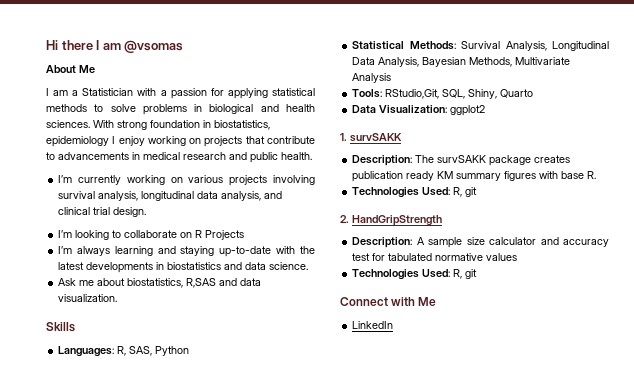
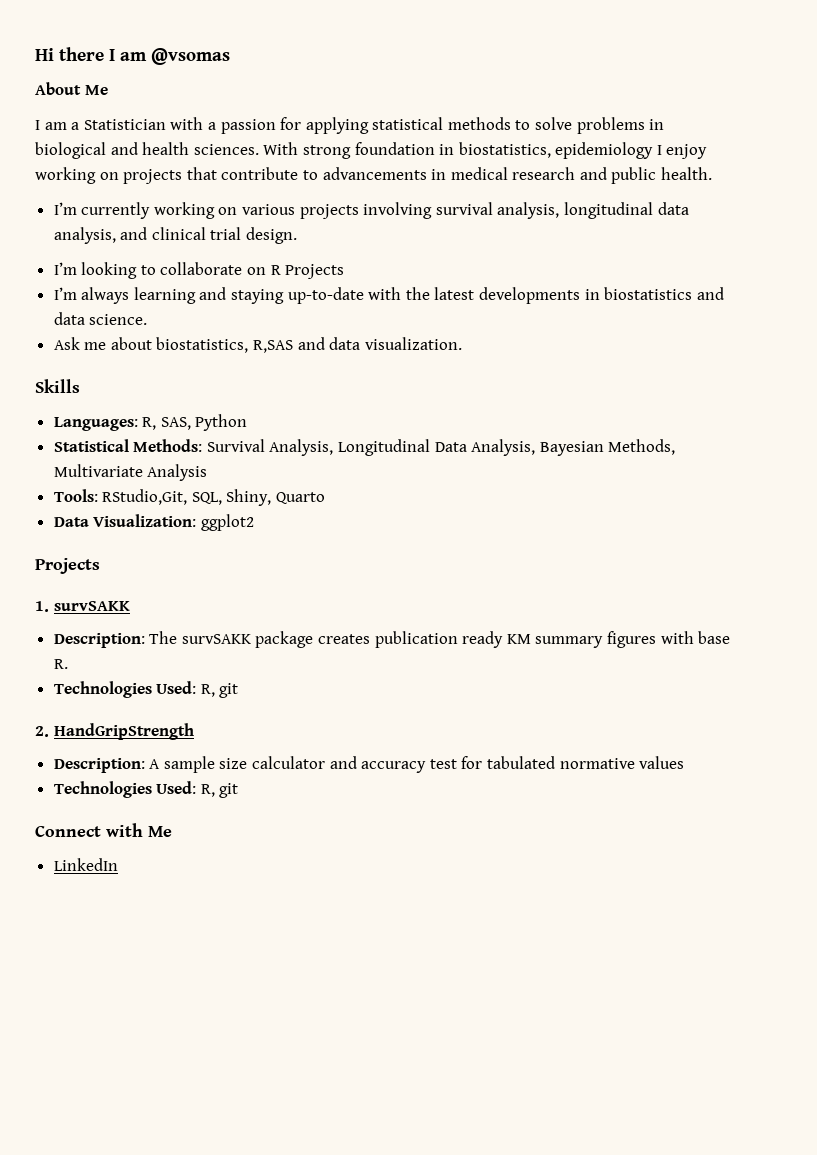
  Data Visualization: ggplot2
+ Projects

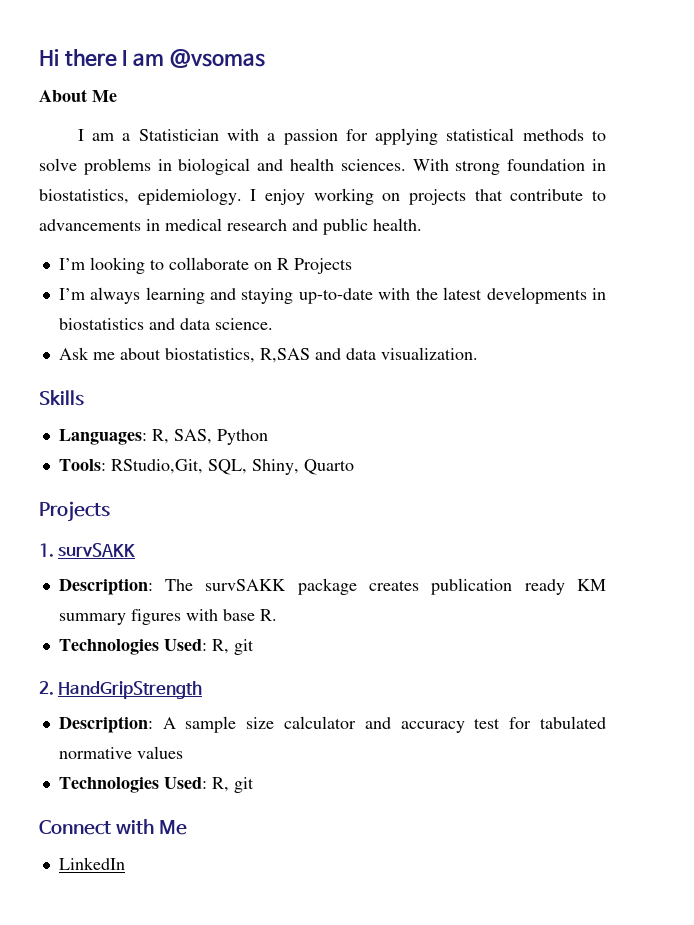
- With strong foundation in biostatistics, epidemiology I enjoy working on projects that contribute to advancements in medical research and public health.
+ With strong foundation in biostatistics, epidemiology. I enjoy working on projects that contribute to advancements in medical research and public health.
- I’m currently working on various projects involving survival analysis, longitudinal data analysis, and clinical trial design.
- Statistical Methods: Survival Analysis, Longitudinal Data Analysis, Bayesian Methods, Multivariate Analysis
- Data Visualization: ggplot2

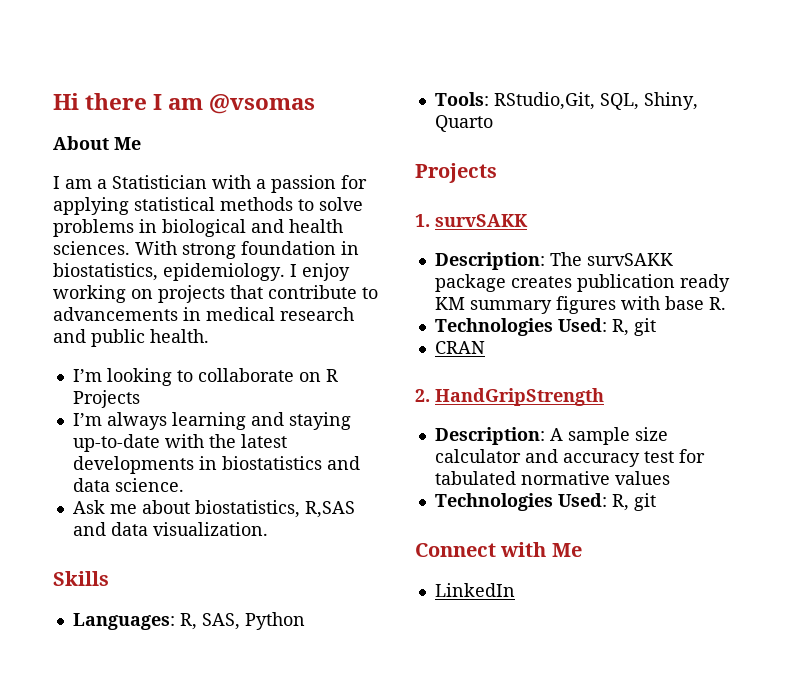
+ CRAN

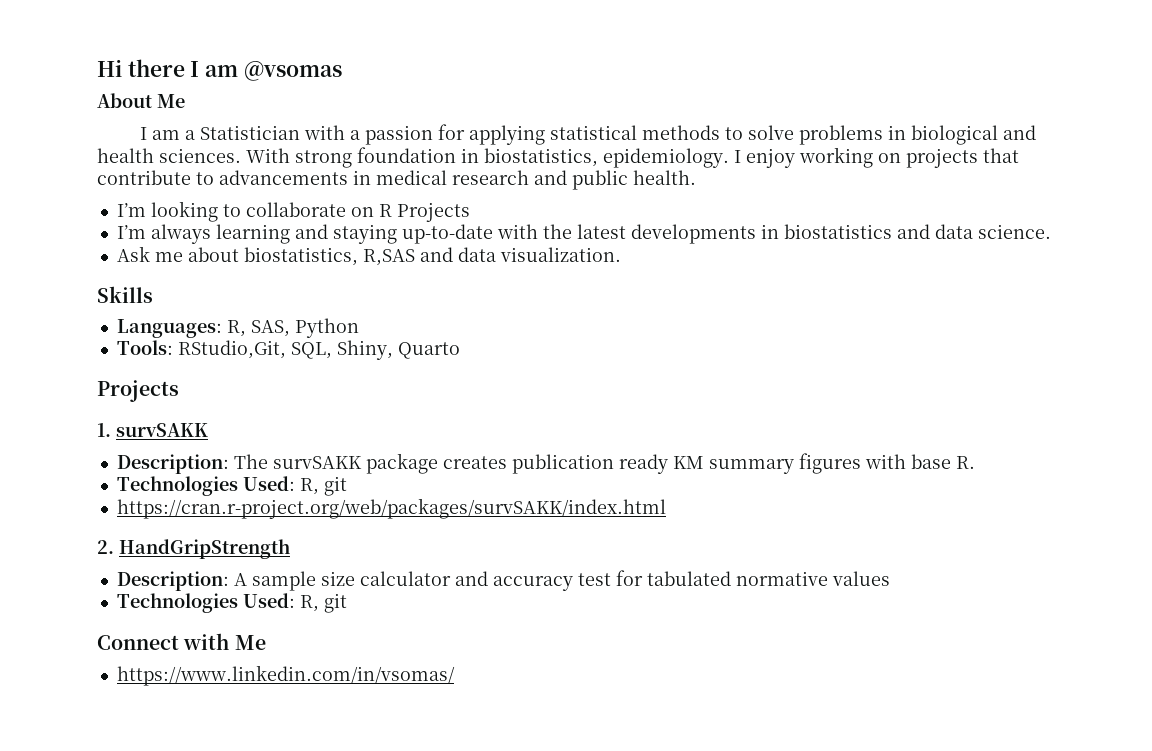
- CRAN
+ https://cran.r-project.org/web/packages/survSAKK/index.html
- LinkedIn
+ https://www.linkedin.com/in/vsomas/

